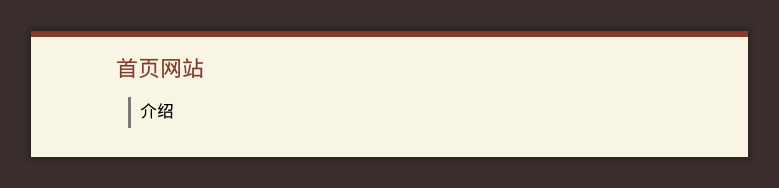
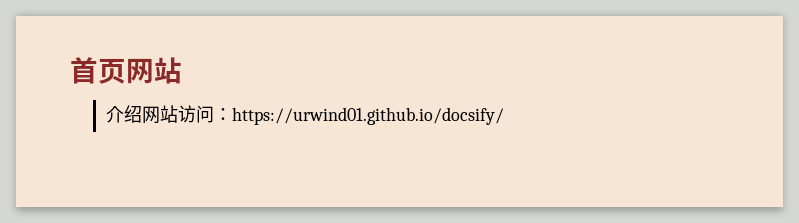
- 介绍
+ 介绍网站访问：https://urwind01.github.io/docsify/

